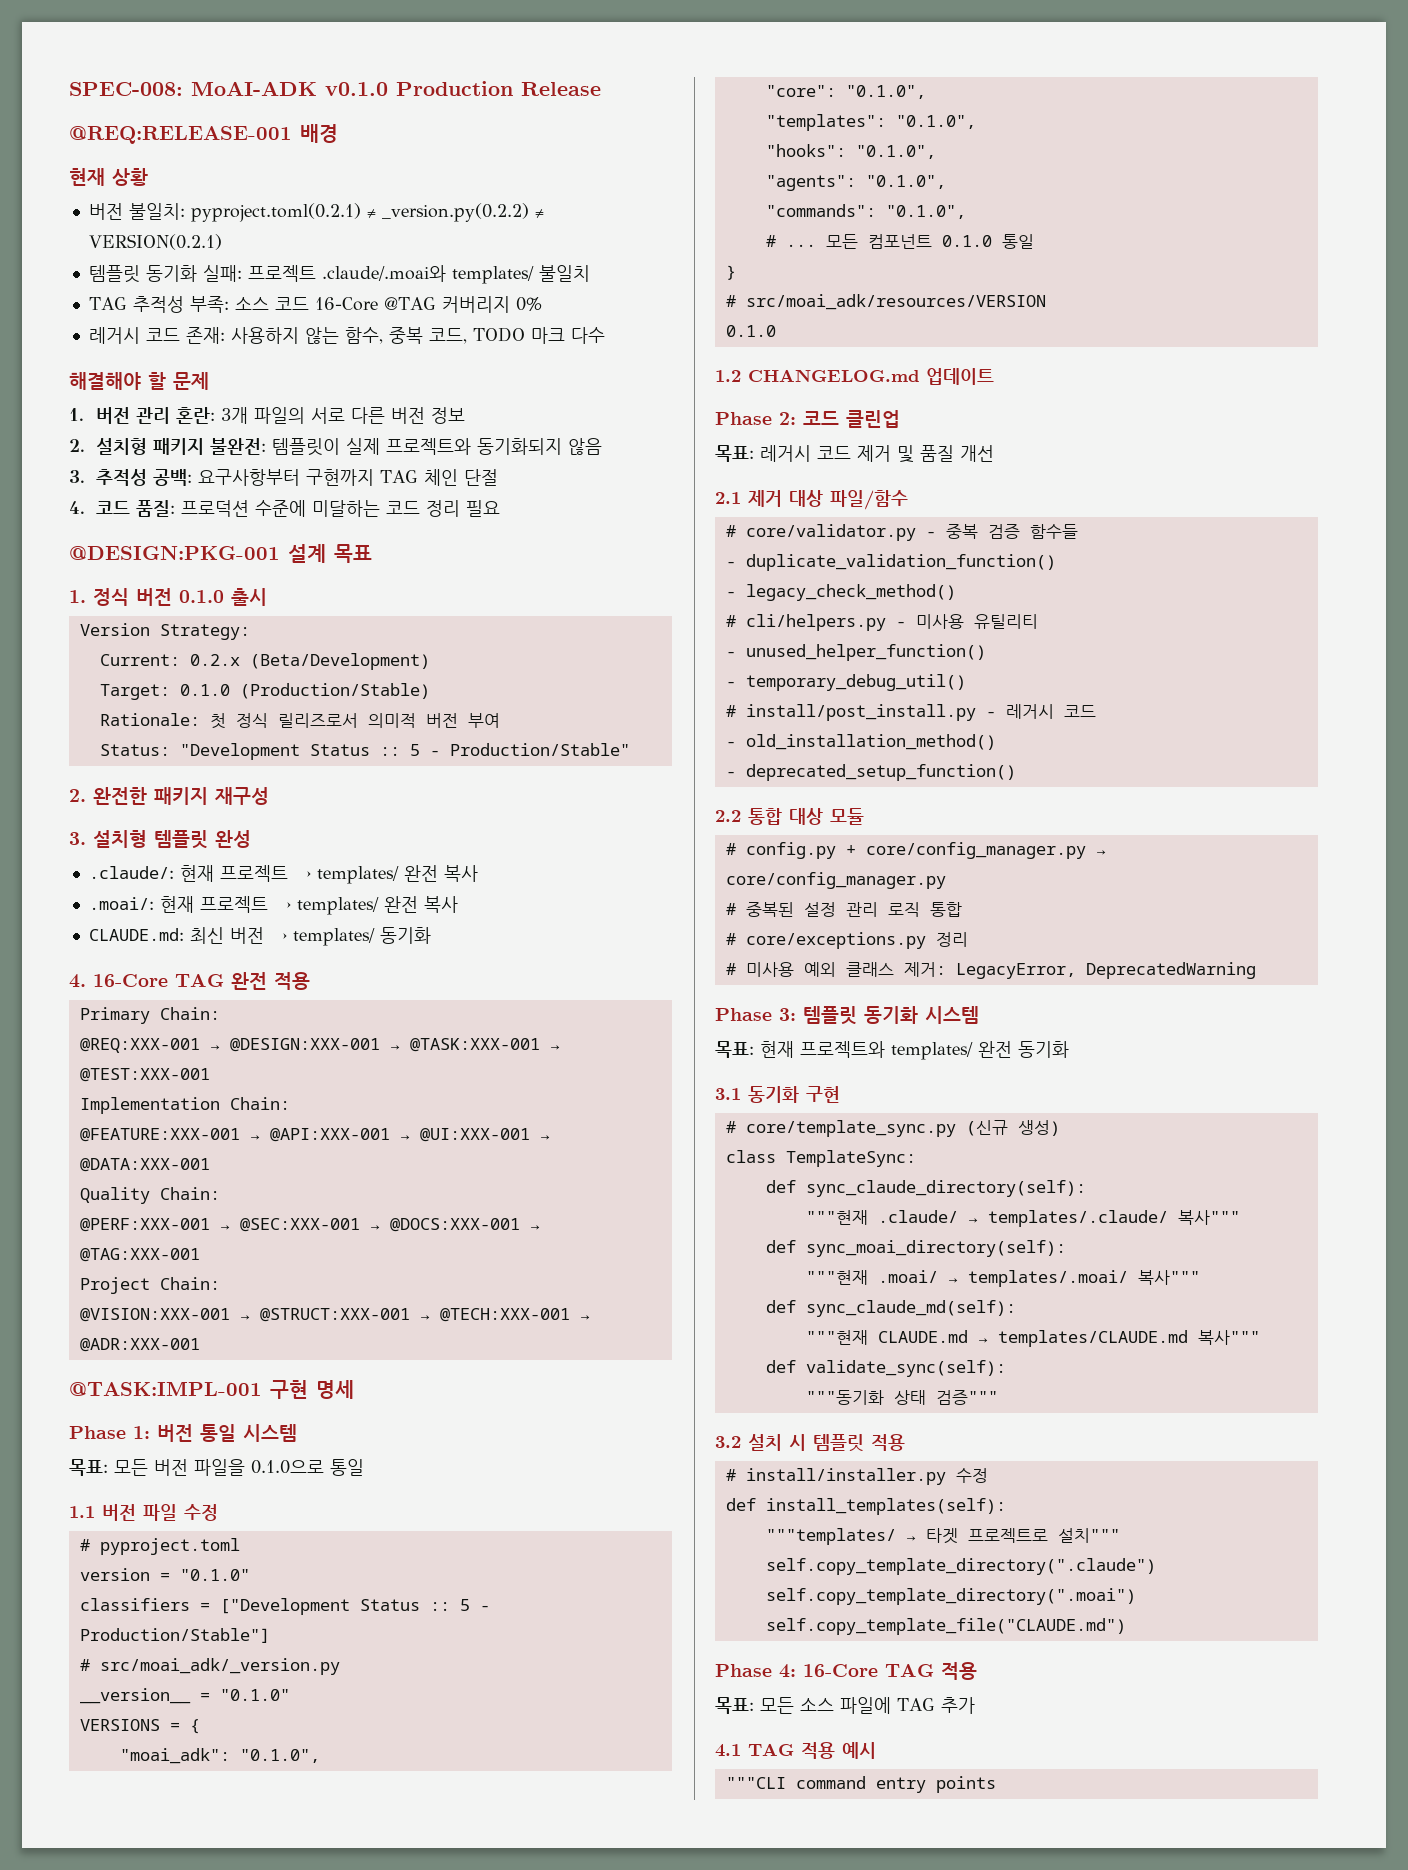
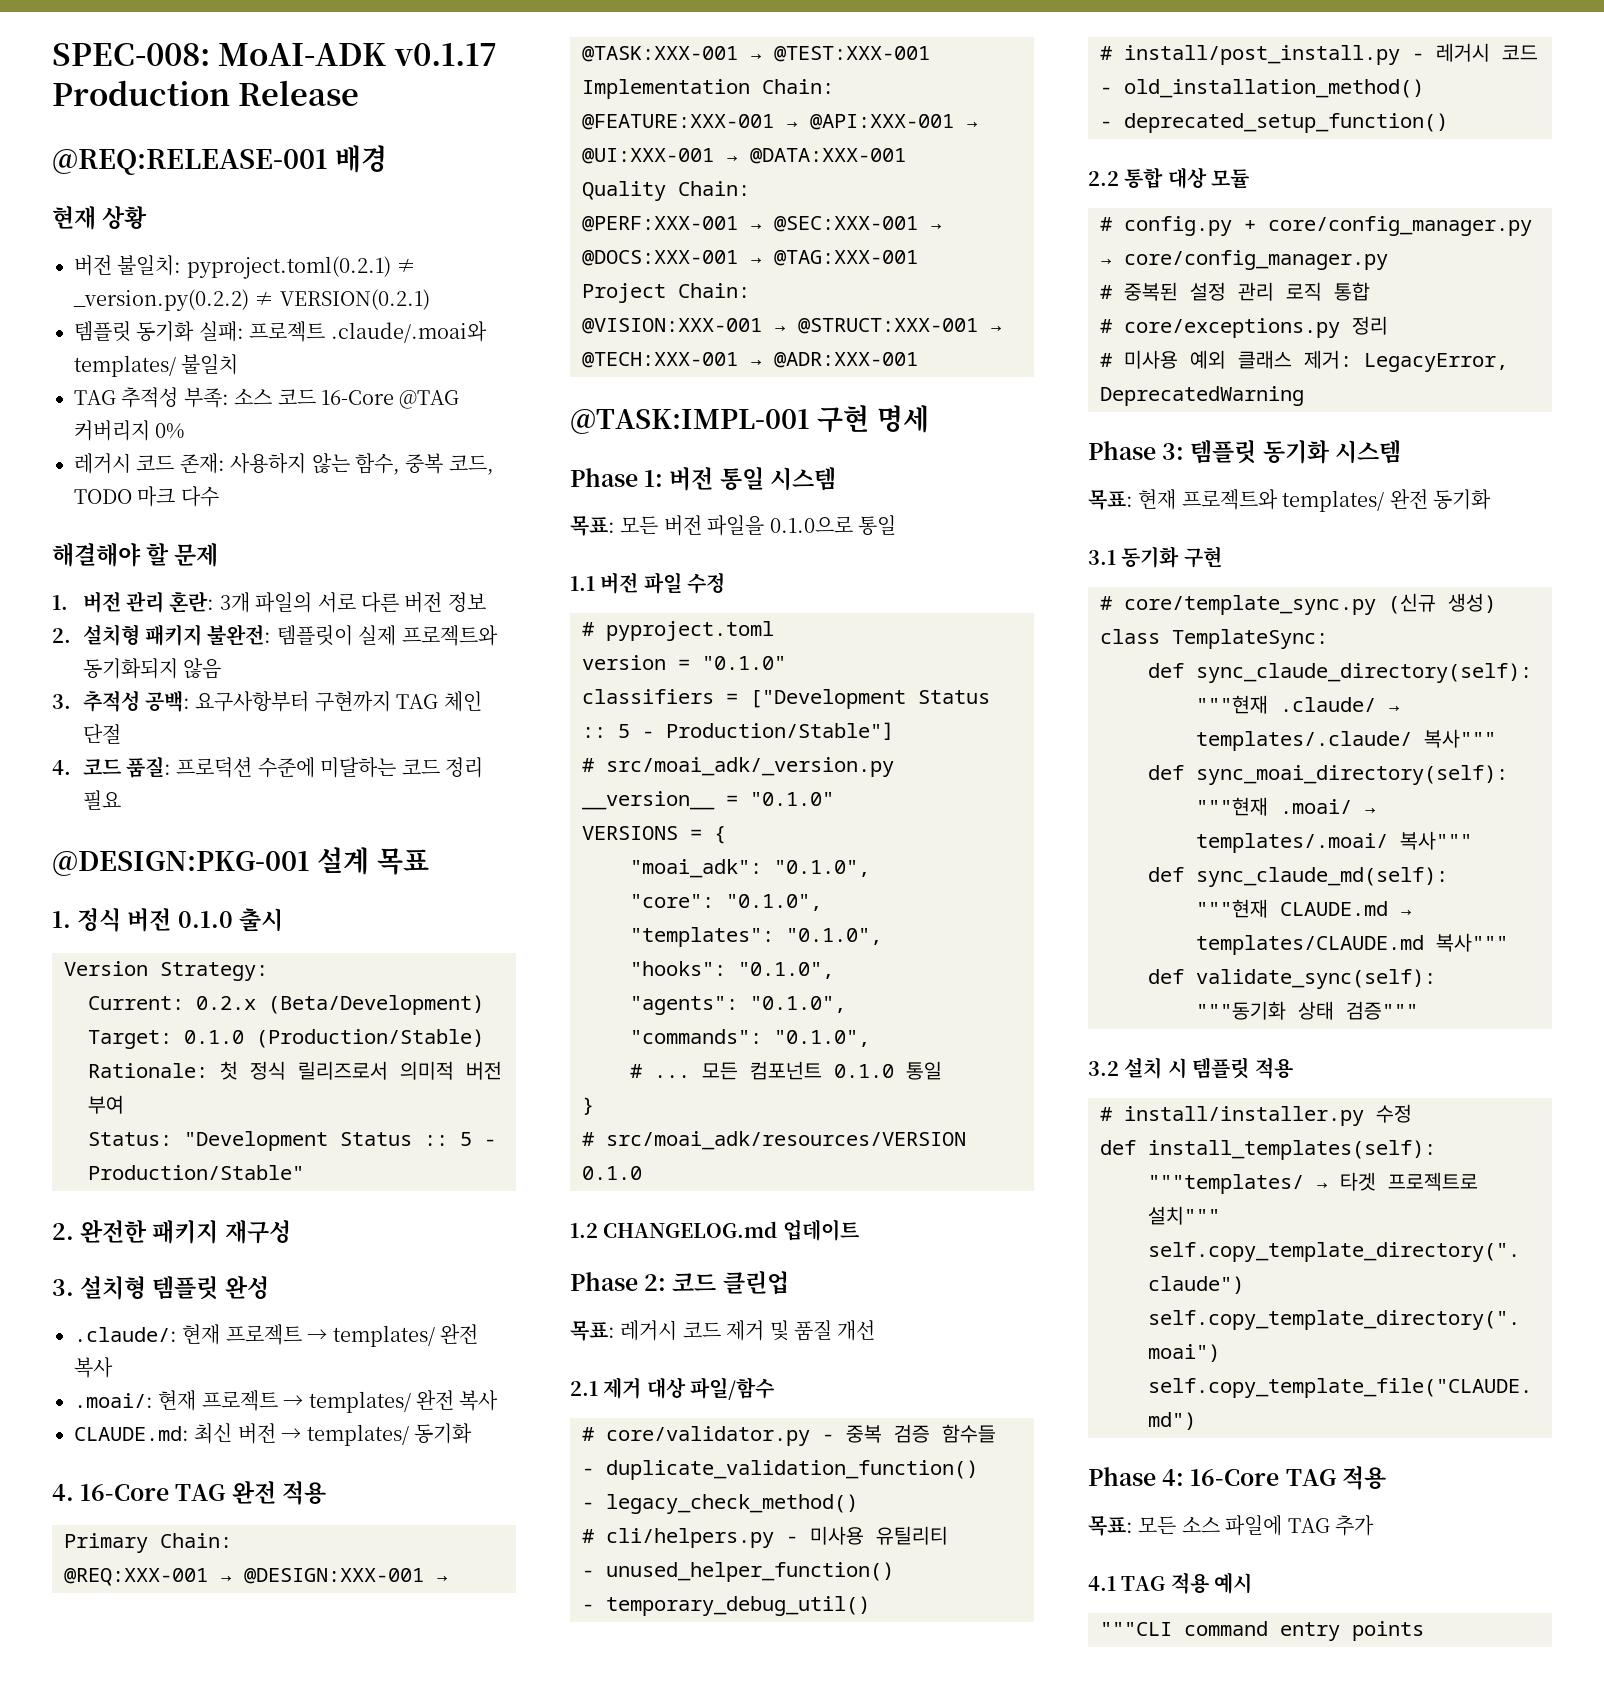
- SPEC-008: MoAI-ADK v0.1.0 Production Release
+ SPEC-008: MoAI-ADK v0.1.17 Production Release

